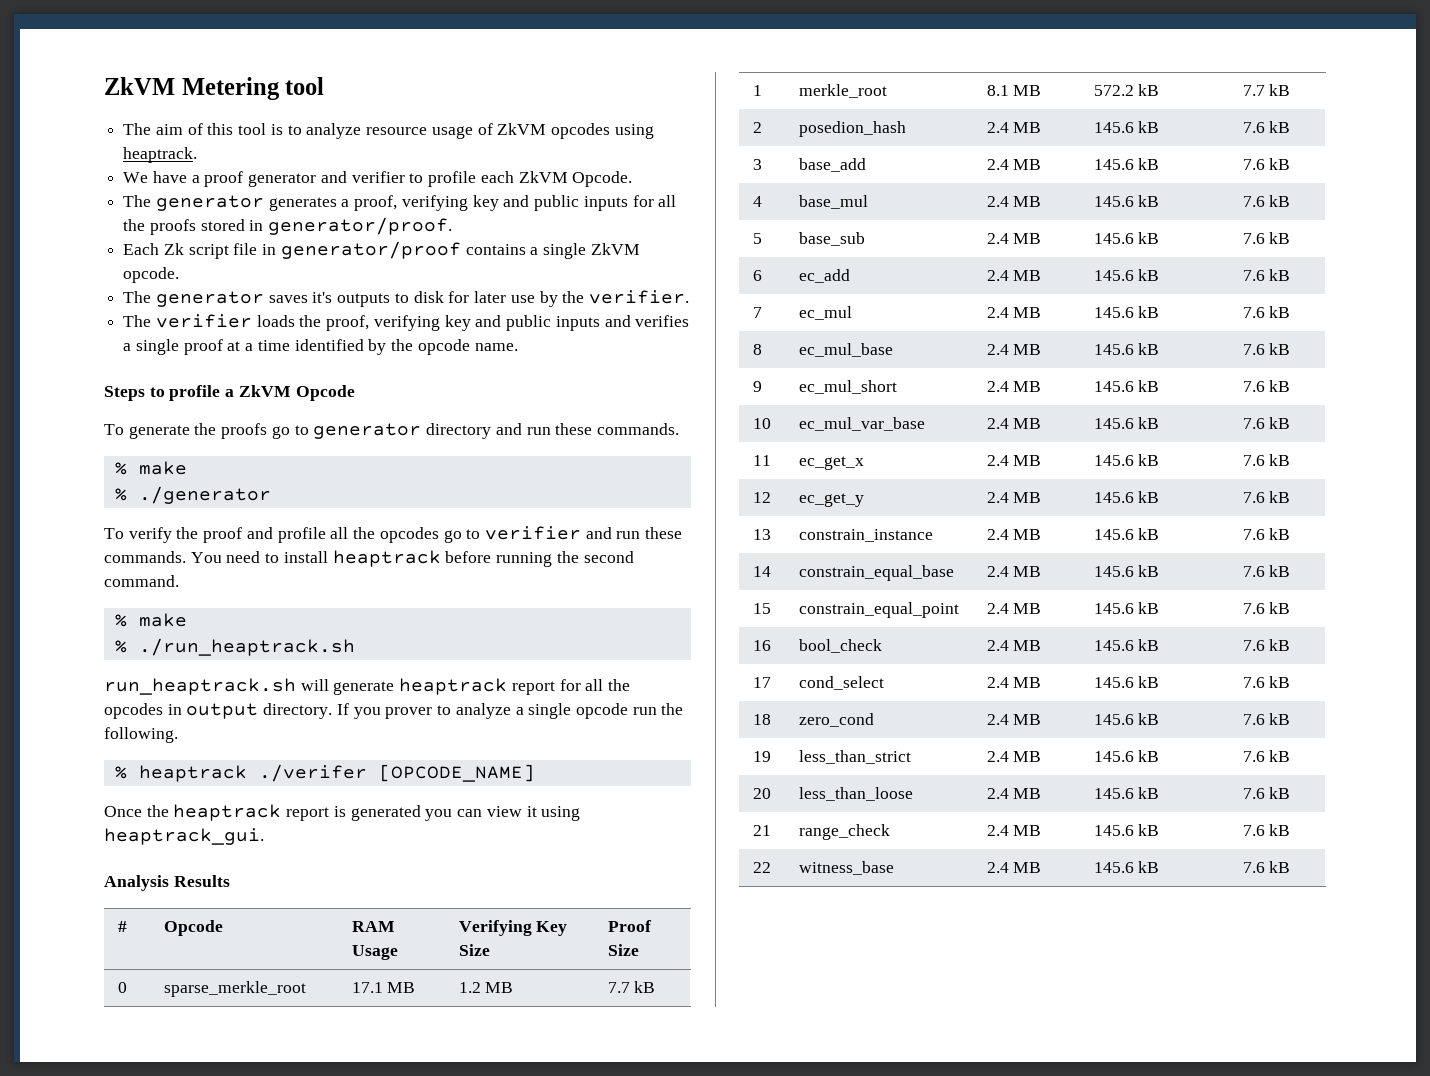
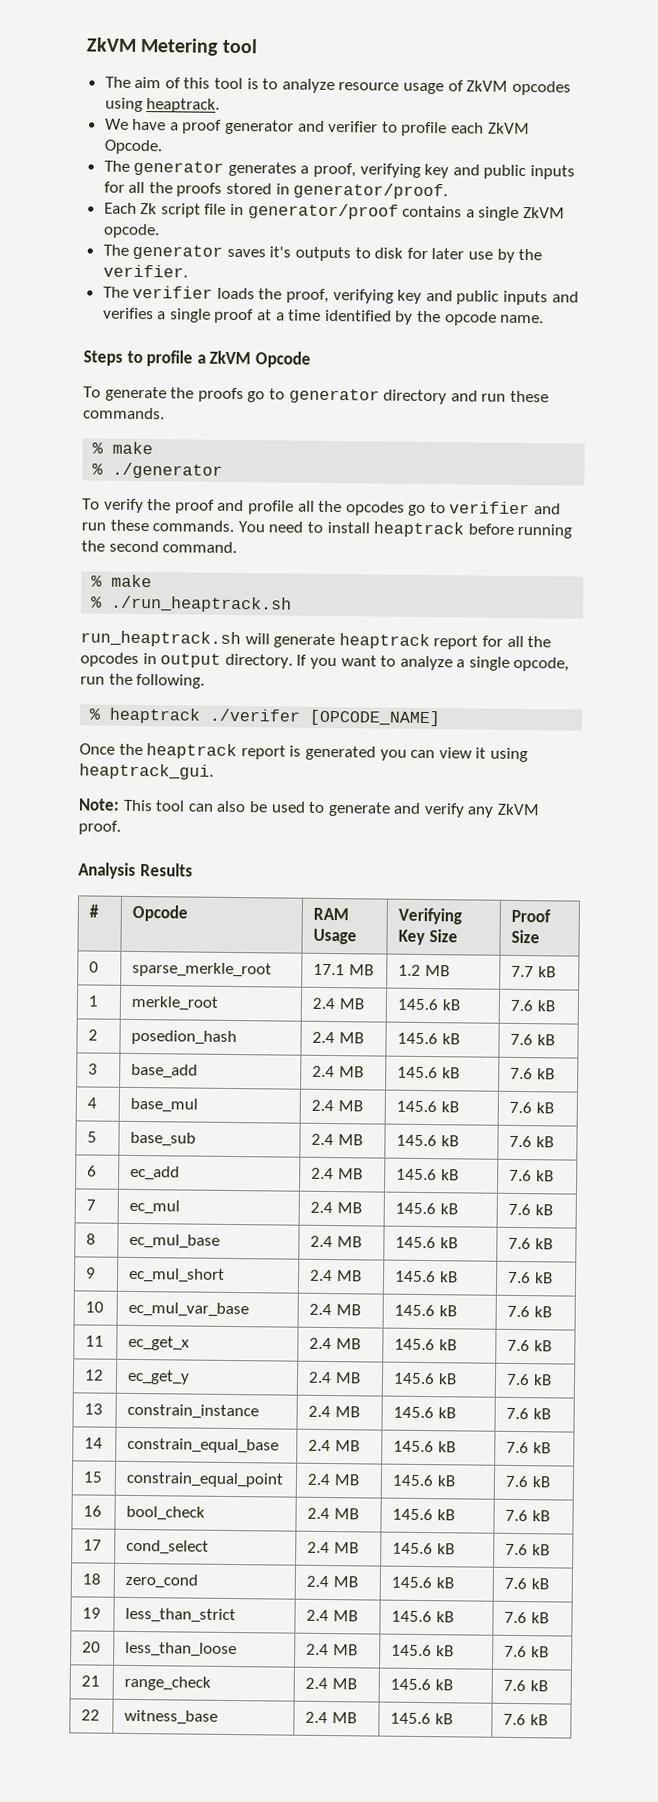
- If you prover to analyze a single opcode run the following.
+ If you want to analyze a single opcode, run the following.
+ Note: This tool can also be used to generate and verify any ZkVM proof.
- 1 | merkle_root | 8.1 MB | 572.2 kB | 7.7 kB
+ 1 | merkle_root | 2.4 MB | 145.6 kB | 7.6 kB

